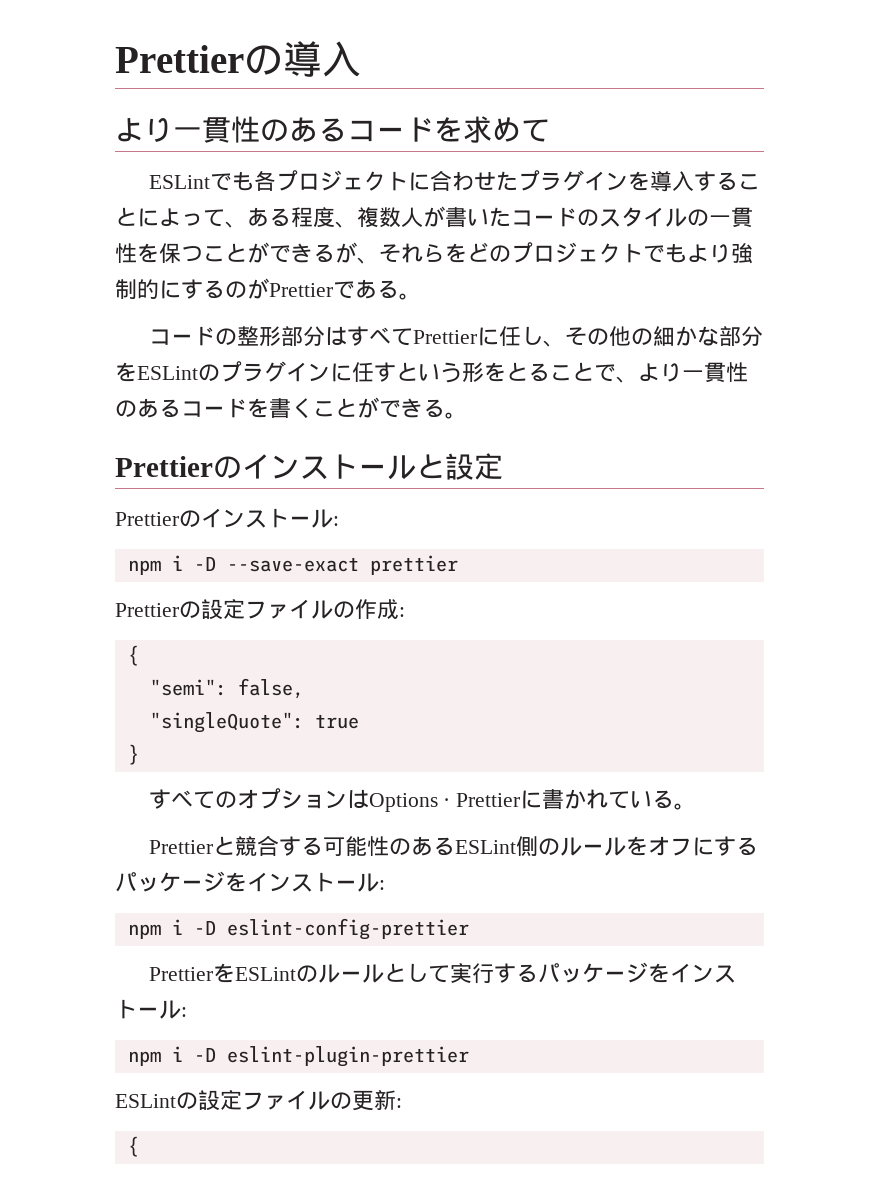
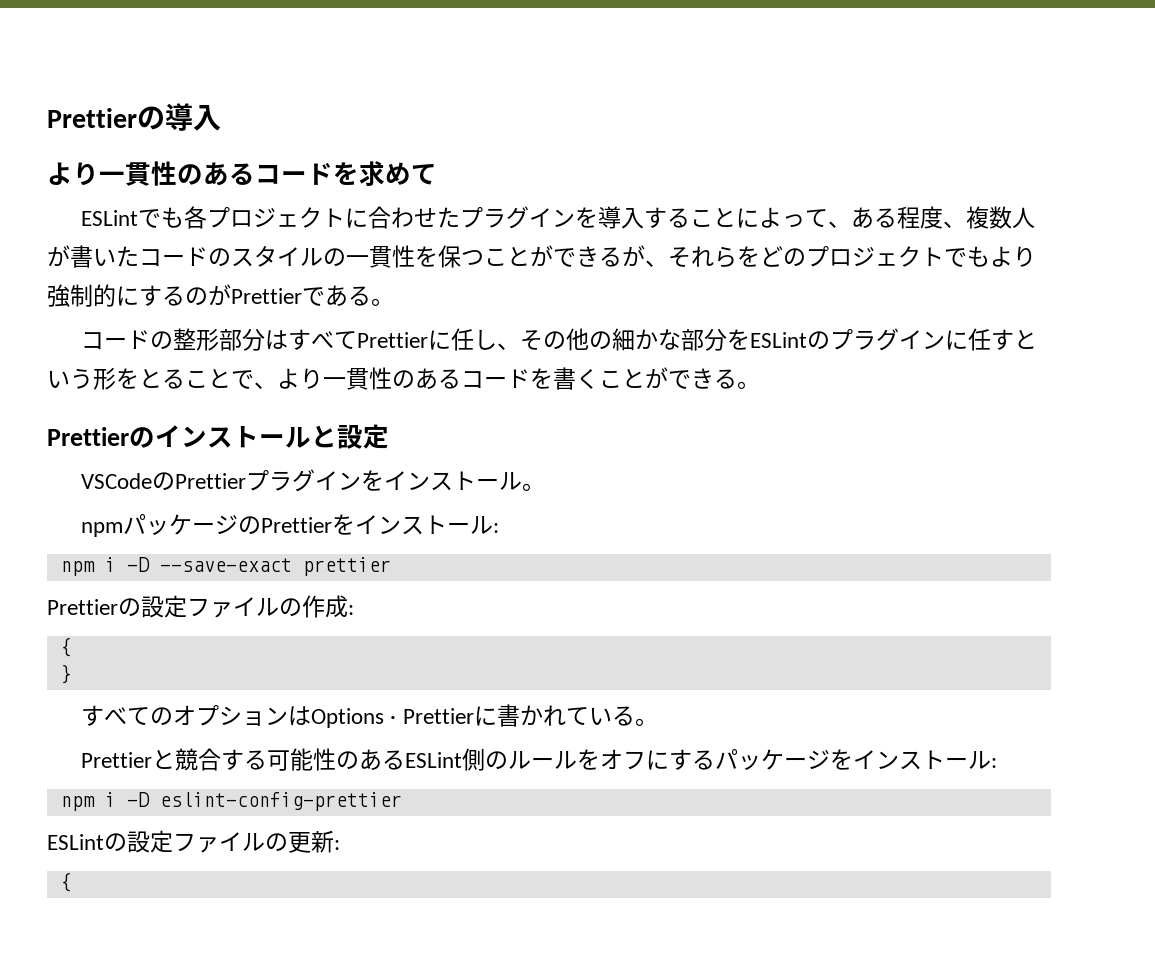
- Prettierのインストール:
+ VSCodeのPrettierプラグインをインストール。
+ npmパッケージのPrettierをインストール:
- "semi": false,
- "singleQuote": true
- PrettierをESLintのルールとして実行するパッケージをインストール:
- npm i -D eslint-plugin-prettier

